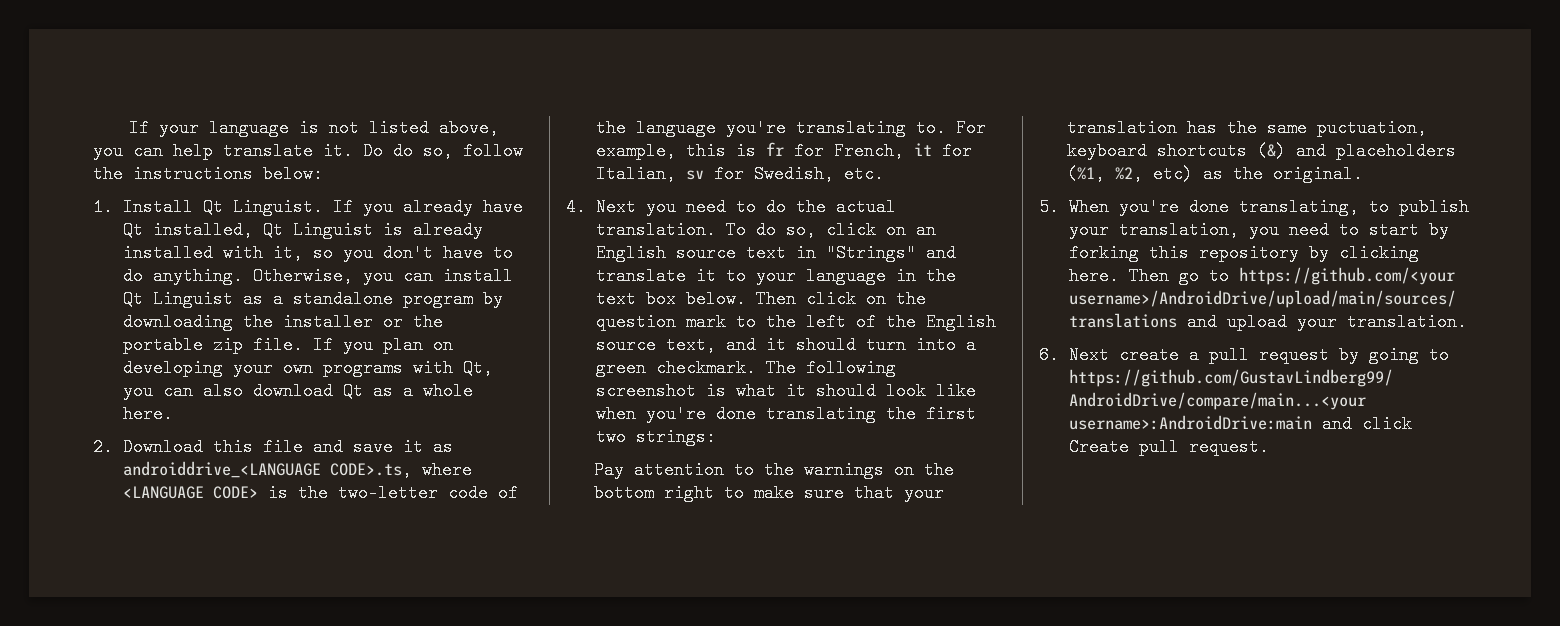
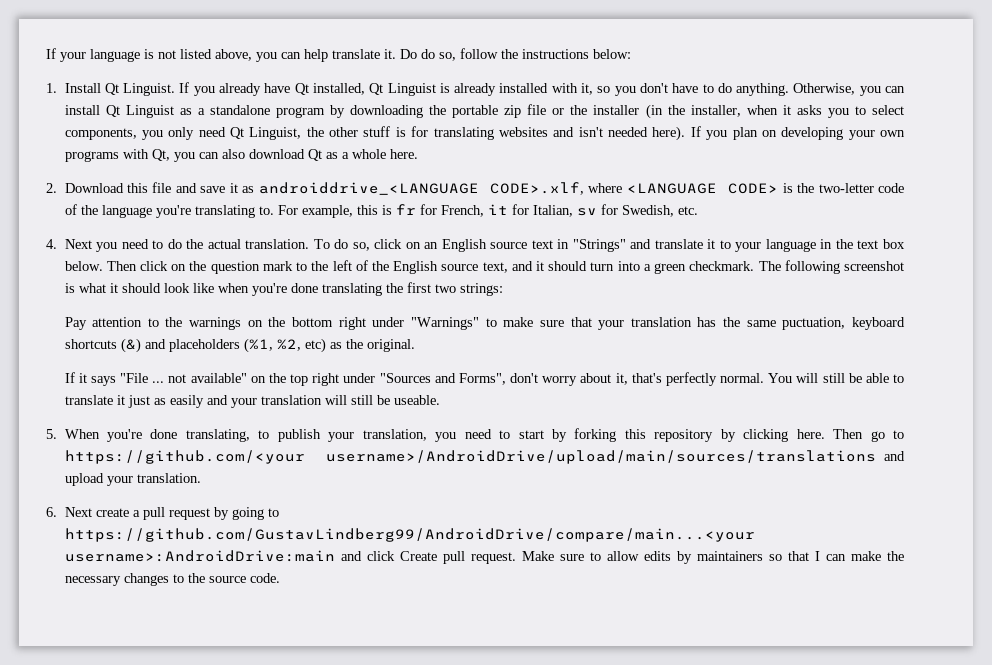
- Otherwise, you can install Qt Linguist as a standalone program by downloading the installer or the portable zip file.
+ Otherwise, you can install Qt Linguist as a standalone program by downloading the portable zip file or the installer (in the installer, when it asks you to select components, you only need Qt Linguist, the other stuff is for translating websites and isn't needed here).
- 2. Download this file and save it as androiddrive_<LANGUAGE CODE>.ts, where <LANGUAGE CODE> is the two-letter code of the language you're translating to.
+ 2. Download this file and save it as androiddrive_<LANGUAGE CODE>.xlf, where <LANGUAGE CODE> is the two-letter code of the language you're translating to.
- Pay attention to the warnings on the bottom right to make sure that your translation has the same puctuation, keyboard shortcuts (&) and placeholders (%1, %2, etc) as the original.
+ Pay attention to the warnings on the bottom right under "Warnings" to make sure that your translation has the same puctuation, keyboard shortcuts (&) and placeholders (%1, %2, etc) as the original.
+ If it says "File ... not available" on the top right under "Sources and Forms", don't worry about it, that's perfectly normal. You will still be able to translate it just as easily and your translation will still be useable.
+ Make sure to allow edits by maintainers so that I can make the necessary changes to the source code.

